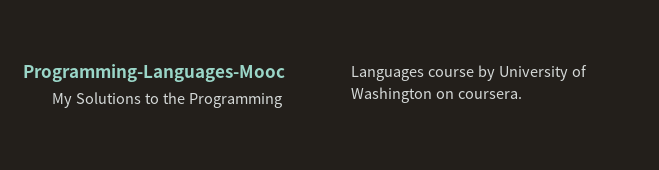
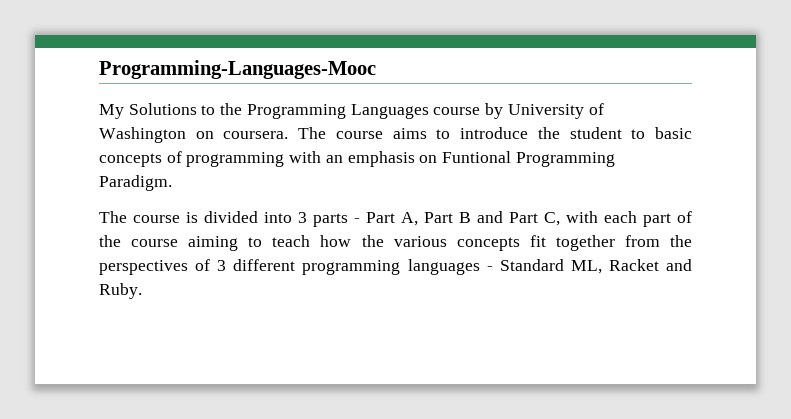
+ The course aims to introduce the student to basic concepts of programming with an emphasis on Funtional Programming Paradigm.
+ The course is divided into 3 parts - Part A, Part B and Part C, with each part of the course aiming to teach how the various concepts fit together from the perspectives of 3 different programming languages - Standard ML, Racket and Ruby.

